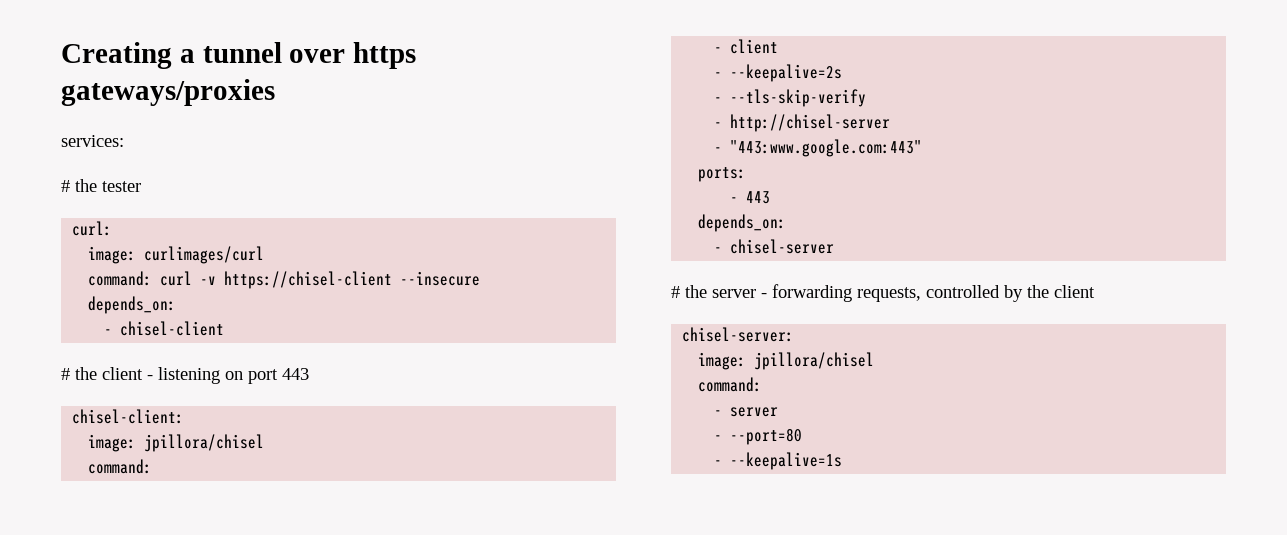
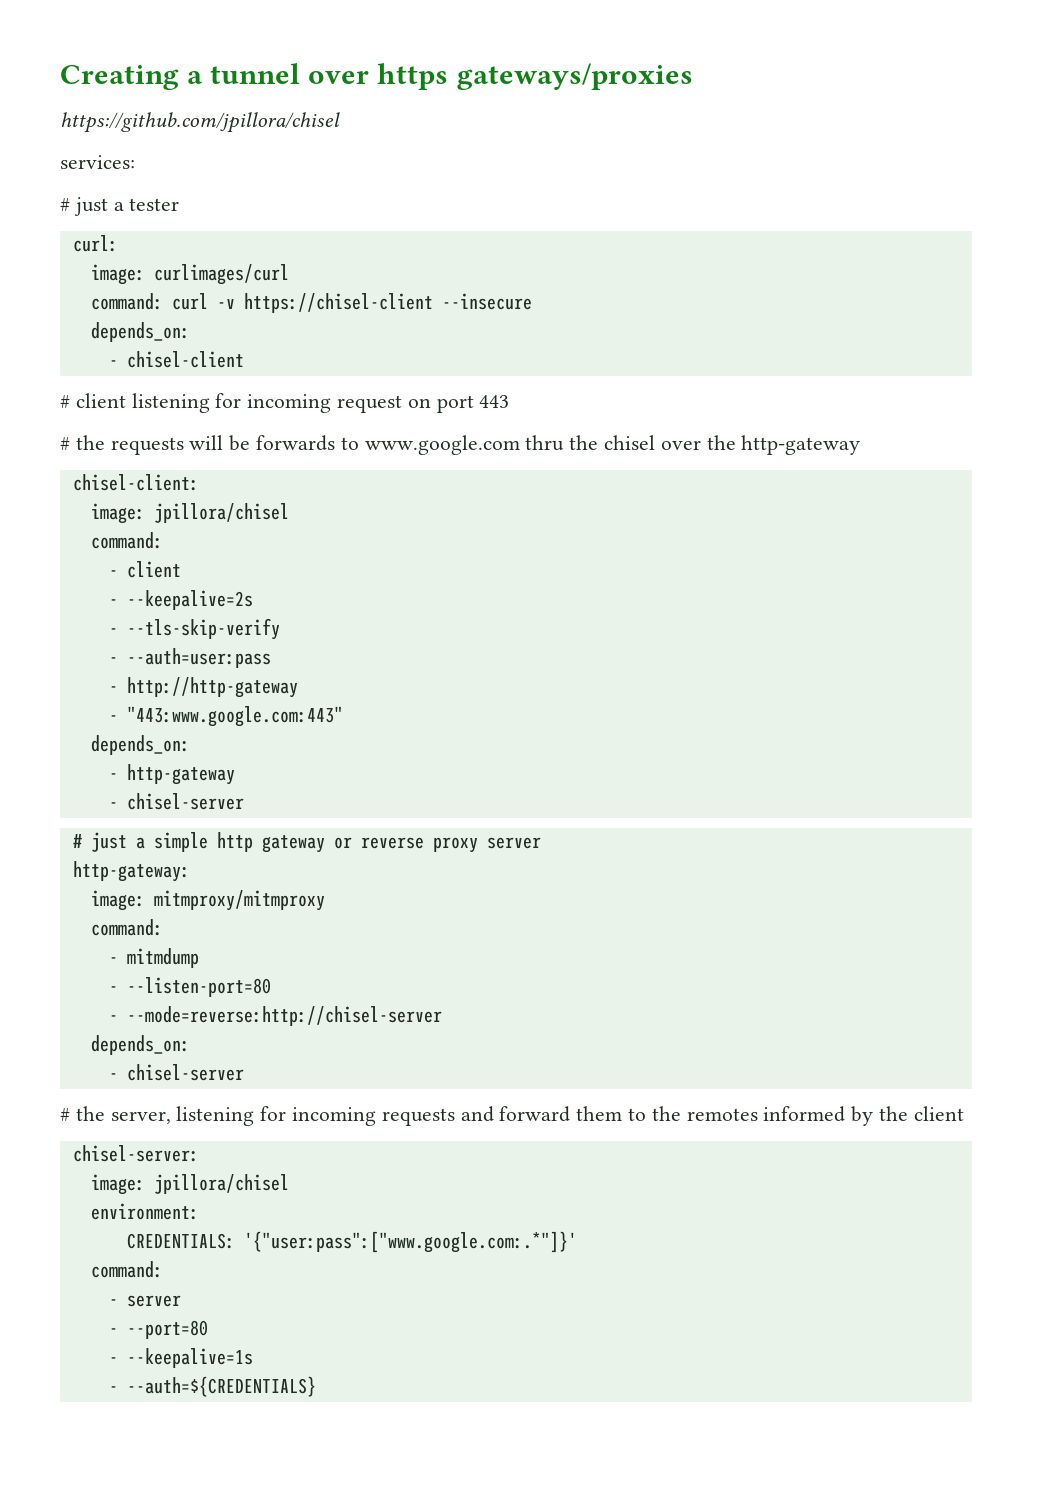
+ https://github.com/jpillora/chisel
- # the tester
+ # just a tester
- # the client - listening on port 443
+ # client listening for incoming request on port 443
+ # the requests will be forwards to www.google.com thru the chisel over the http-gateway
- - http://chisel-server
+ - --auth=user:pass
+ - http://http-gateway
  - "443:www.google.com:443"
- ports:
- - 443
+ depends_on:
+ - http-gateway
+ - chisel-server
+ # just a simple http gateway or reverse proxy server
+ http-gateway:
+ image: mitmproxy/mitmproxy
+ command:
+ - mitmdump
+ - --listen-port=80
+ - --mode=reverse:http://chisel-server
- # the server - forwarding requests, controlled by the client
+ # the server, listening for incoming requests and forward them to the remotes informed by the client
+ environment:
+ CREDENTIALS: '{"user:pass":["www.google.com:.*"]}'
+ - --auth=${CREDENTIALS}

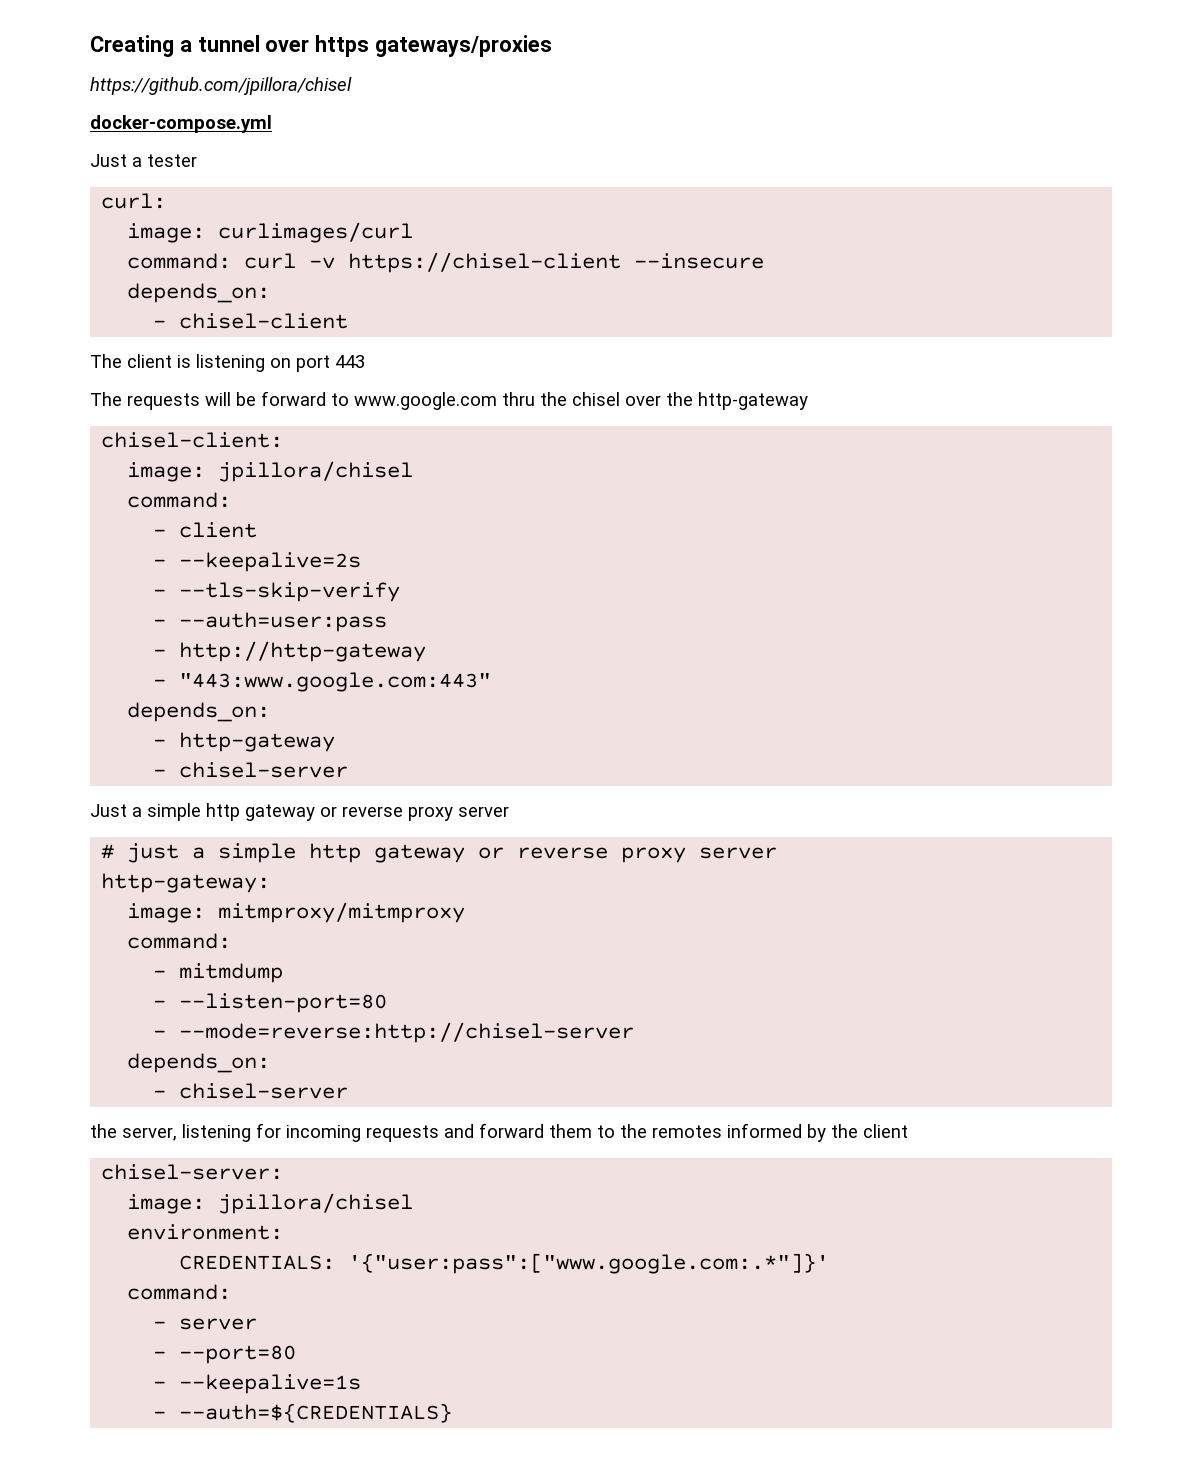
- services:
- # just a tester
+ docker-compose.yml
+ Just a tester
- # client listening for incoming request on port 443
+ The client is listening on port 443
- # the requests will be forwards to www.google.com thru the chisel over the http-gateway
+ The requests will be forward to www.google.com thru the chisel over the http-gateway
+ Just a simple http gateway or reverse proxy server
- # the server, listening for incoming requests and forward them to the remotes informed by the client
+ the server, listening for incoming requests and forward them to the remotes informed by the client

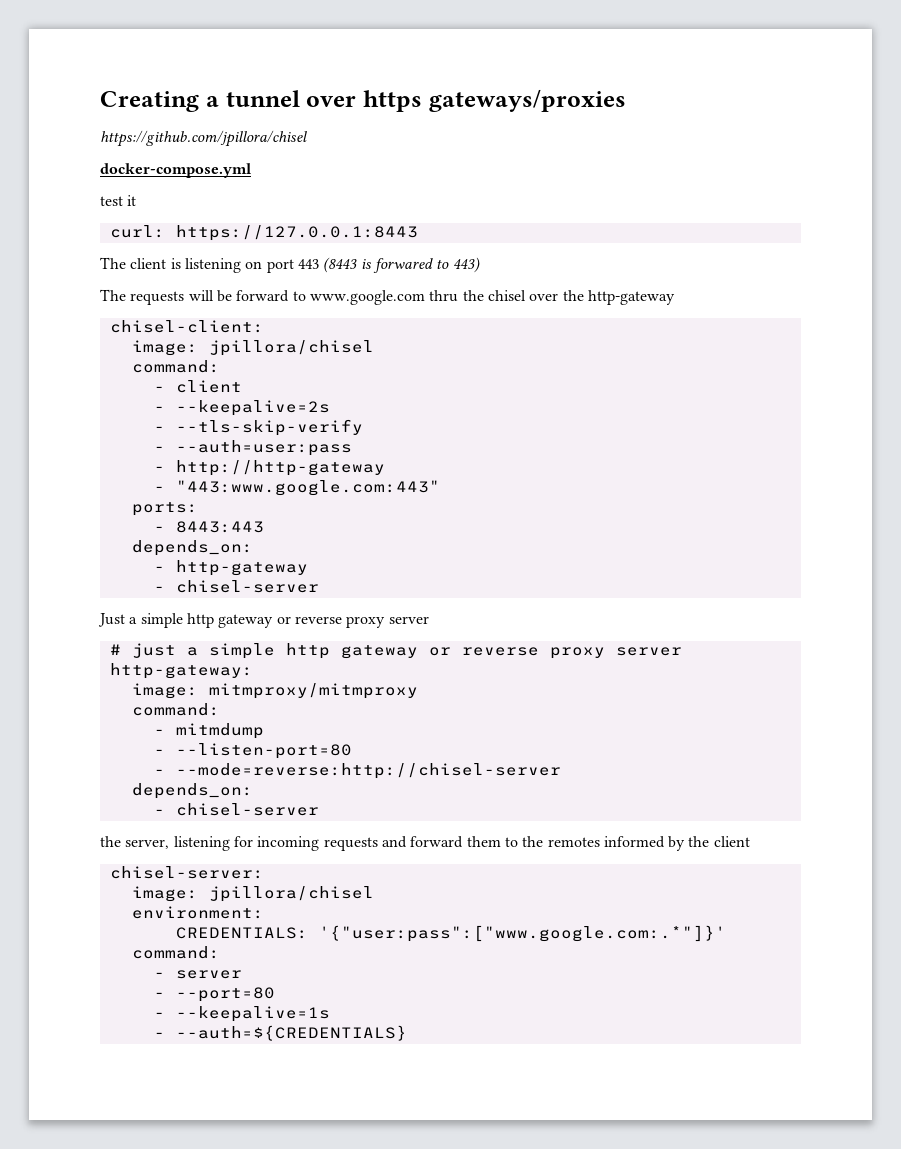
- Just a tester
- curl:
- image: curlimages/curl
- command: curl -v https://chisel-client --insecure
- depends_on:
- - chisel-client
+ test it
+ curl: https://127.0.0.1:8443
- The client is listening on port 443
+ The client is listening on port 443 (8443 is forwared to 443)
+ ports:
+ - 8443:443

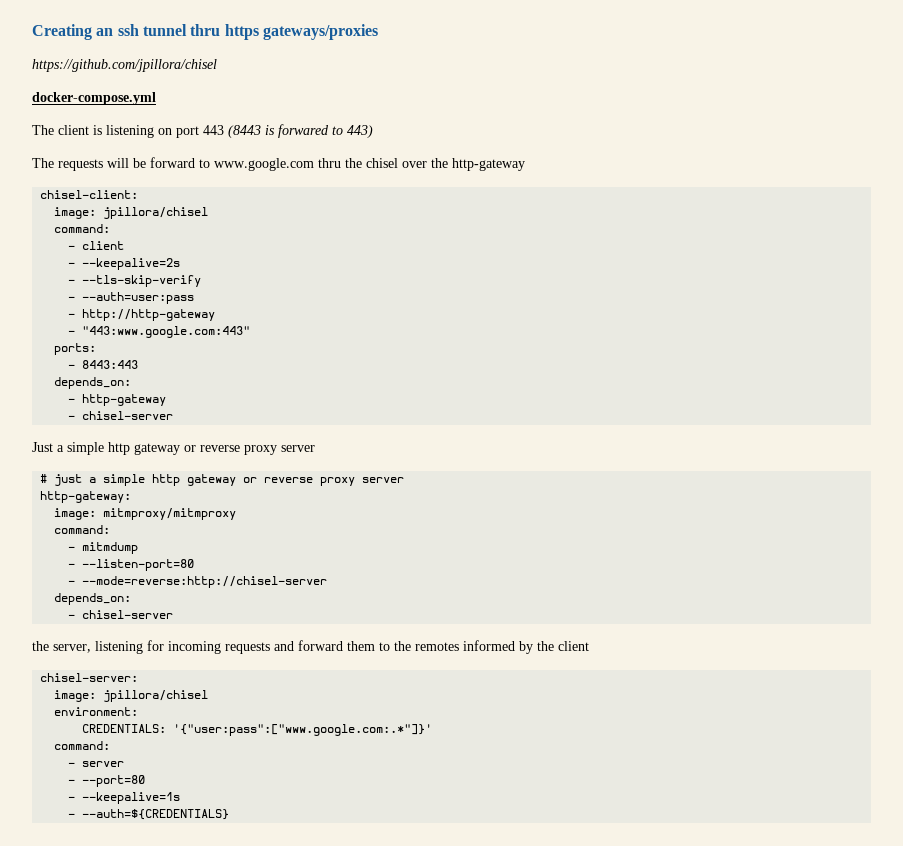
- Creating a tunnel over https gateways/proxies
+ Creating an ssh tunnel thru https gateways/proxies
- test it
- curl: https://127.0.0.1:8443

